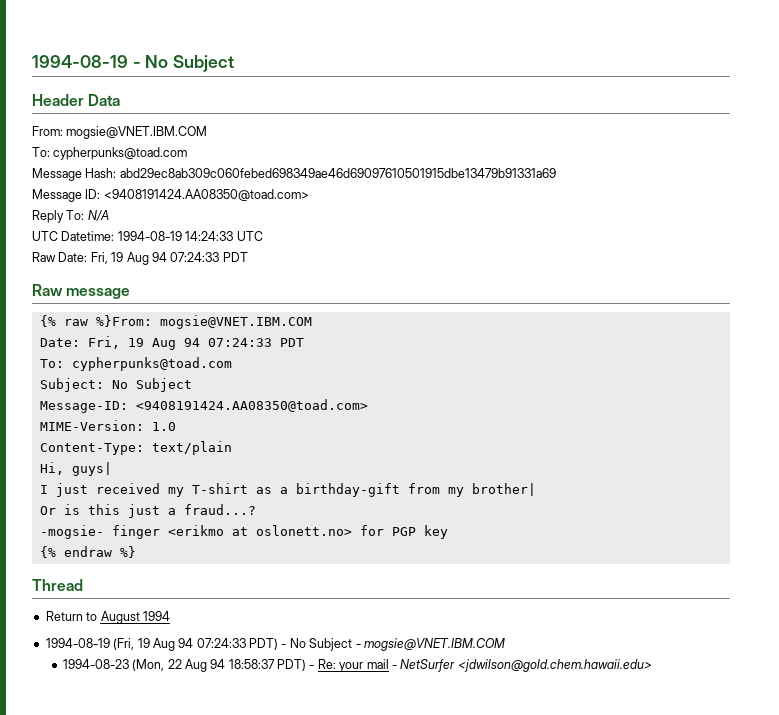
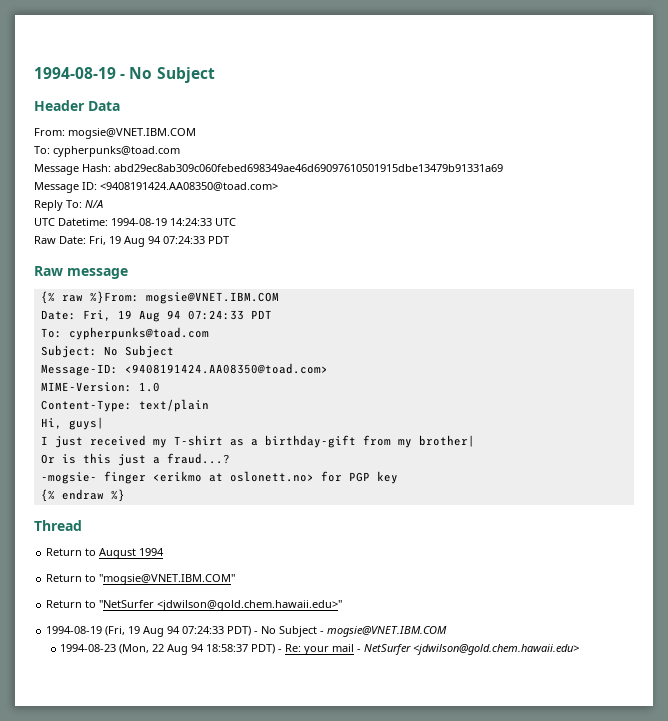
+ Return to "mogsie@VNET.IBM.COM"
+ Return to "NetSurfer <jdwilson@gold.chem.hawaii.edu>"

